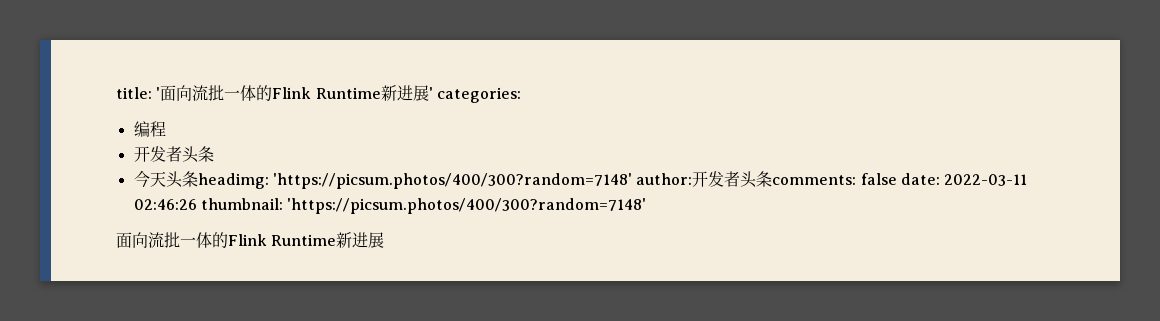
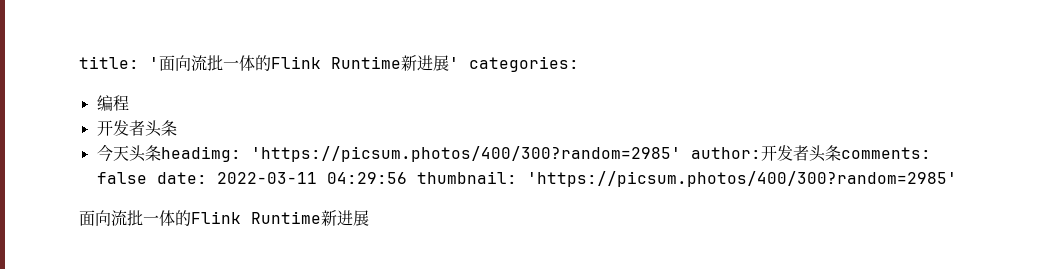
- 今天头条headimg: 'https://picsum.photos/400/300?random=7148' author:开发者头条comments: false date: 2022-03-11 02:46:26 thumbnail: 'https://picsum.photos/400/300?random=7148'
+ 今天头条headimg: 'https://picsum.photos/400/300?random=2985' author:开发者头条comments: false date: 2022-03-11 04:29:56 thumbnail: 'https://picsum.photos/400/300?random=2985'

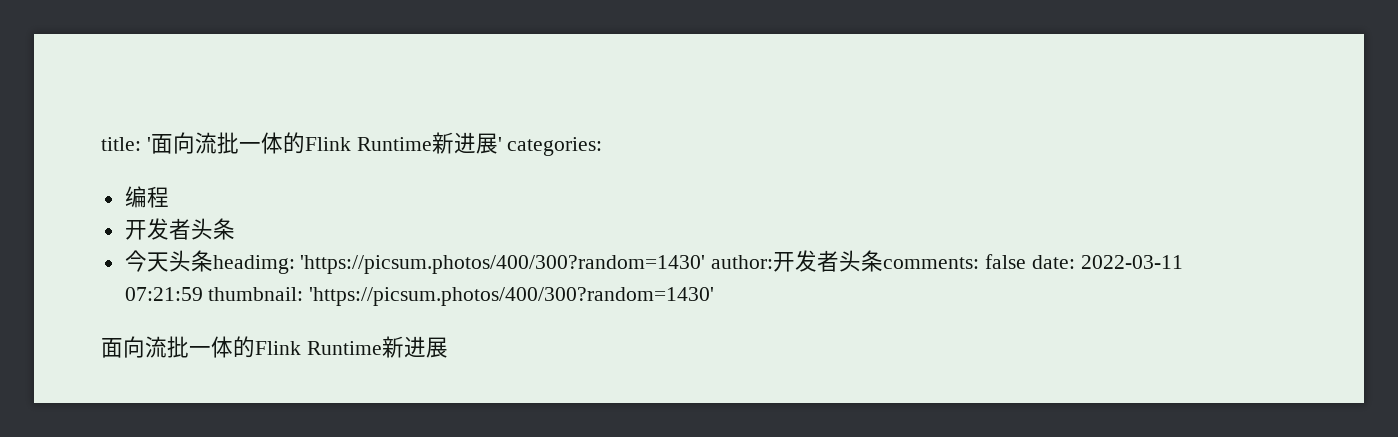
- 今天头条headimg: 'https://picsum.photos/400/300?random=2985' author:开发者头条comments: false date: 2022-03-11 04:29:56 thumbnail: 'https://picsum.photos/400/300?random=2985'
+ 今天头条headimg: 'https://picsum.photos/400/300?random=1430' author:开发者头条comments: false date: 2022-03-11 07:21:59 thumbnail: 'https://picsum.photos/400/300?random=1430'

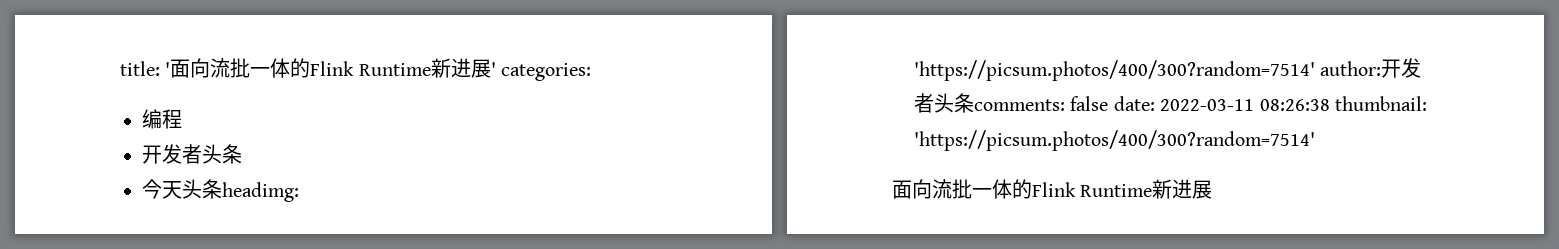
- 今天头条headimg: 'https://picsum.photos/400/300?random=1430' author:开发者头条comments: false date: 2022-03-11 07:21:59 thumbnail: 'https://picsum.photos/400/300?random=1430'
+ 今天头条headimg: 'https://picsum.photos/400/300?random=7514' author:开发者头条comments: false date: 2022-03-11 08:26:38 thumbnail: 'https://picsum.photos/400/300?random=7514'

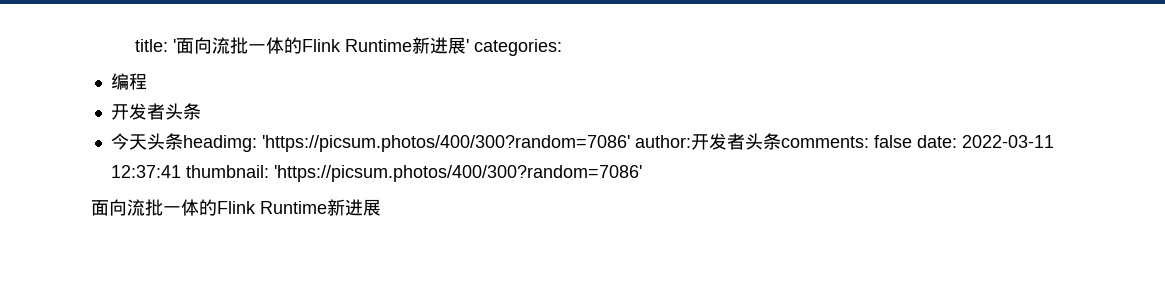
- 今天头条headimg: 'https://picsum.photos/400/300?random=7514' author:开发者头条comments: false date: 2022-03-11 08:26:38 thumbnail: 'https://picsum.photos/400/300?random=7514'
+ 今天头条headimg: 'https://picsum.photos/400/300?random=7086' author:开发者头条comments: false date: 2022-03-11 12:37:41 thumbnail: 'https://picsum.photos/400/300?random=7086'

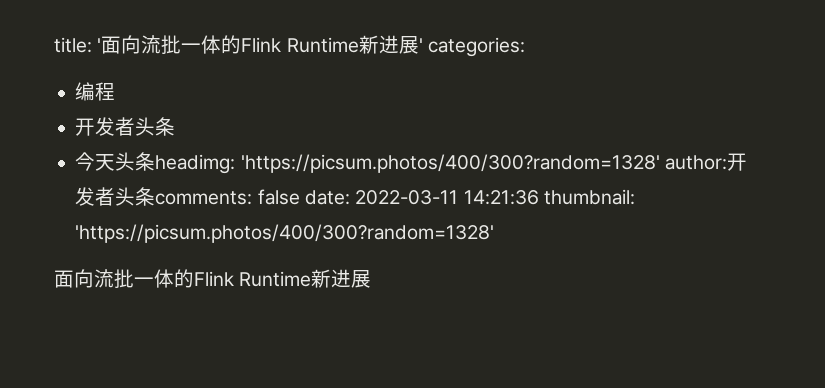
- 今天头条headimg: 'https://picsum.photos/400/300?random=7086' author:开发者头条comments: false date: 2022-03-11 12:37:41 thumbnail: 'https://picsum.photos/400/300?random=7086'
+ 今天头条headimg: 'https://picsum.photos/400/300?random=1328' author:开发者头条comments: false date: 2022-03-11 14:21:36 thumbnail: 'https://picsum.photos/400/300?random=1328'

